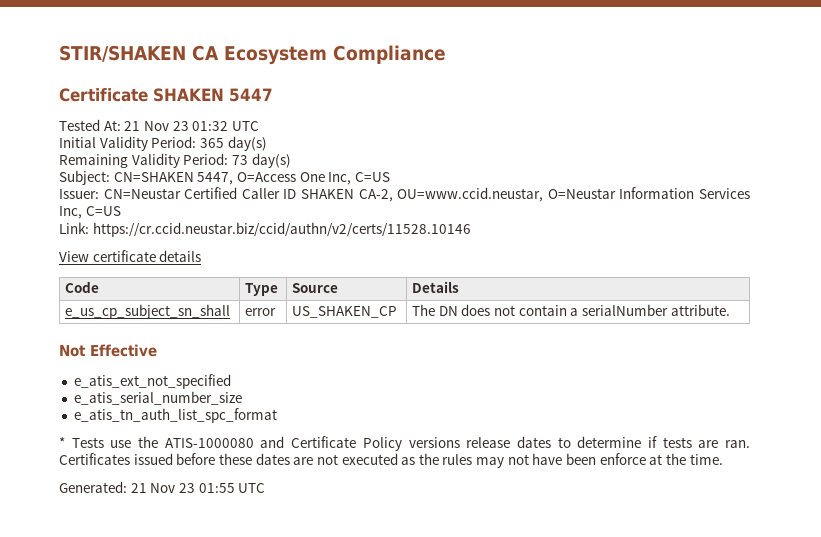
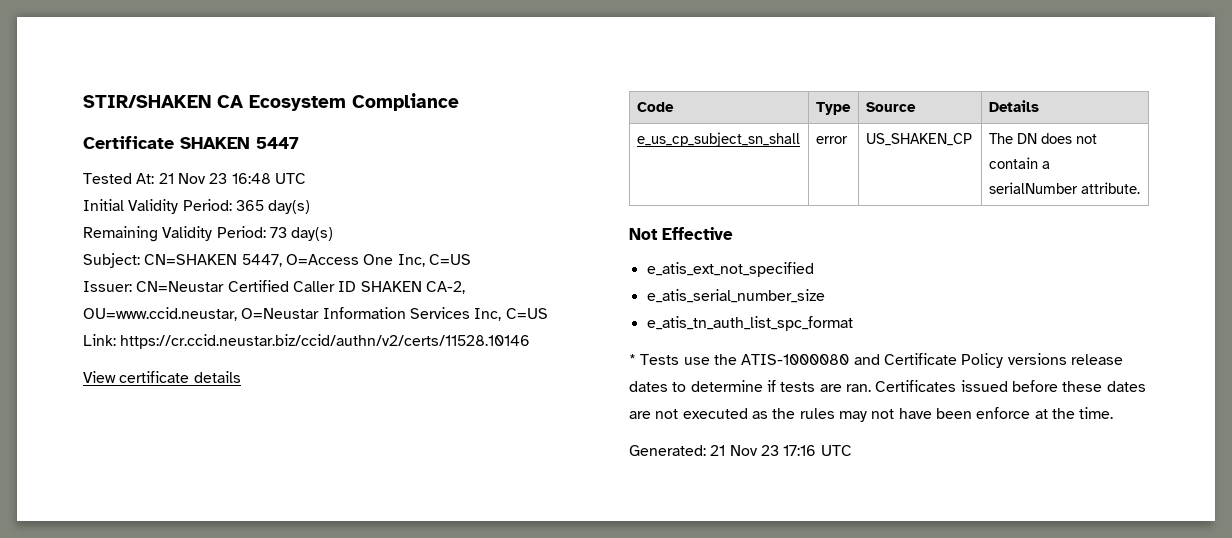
- Tested At: 21 Nov 23 01:32 UTC
+ Tested At: 21 Nov 23 16:48 UTC
- Generated: 21 Nov 23 01:55 UTC
+ Generated: 21 Nov 23 17:16 UTC

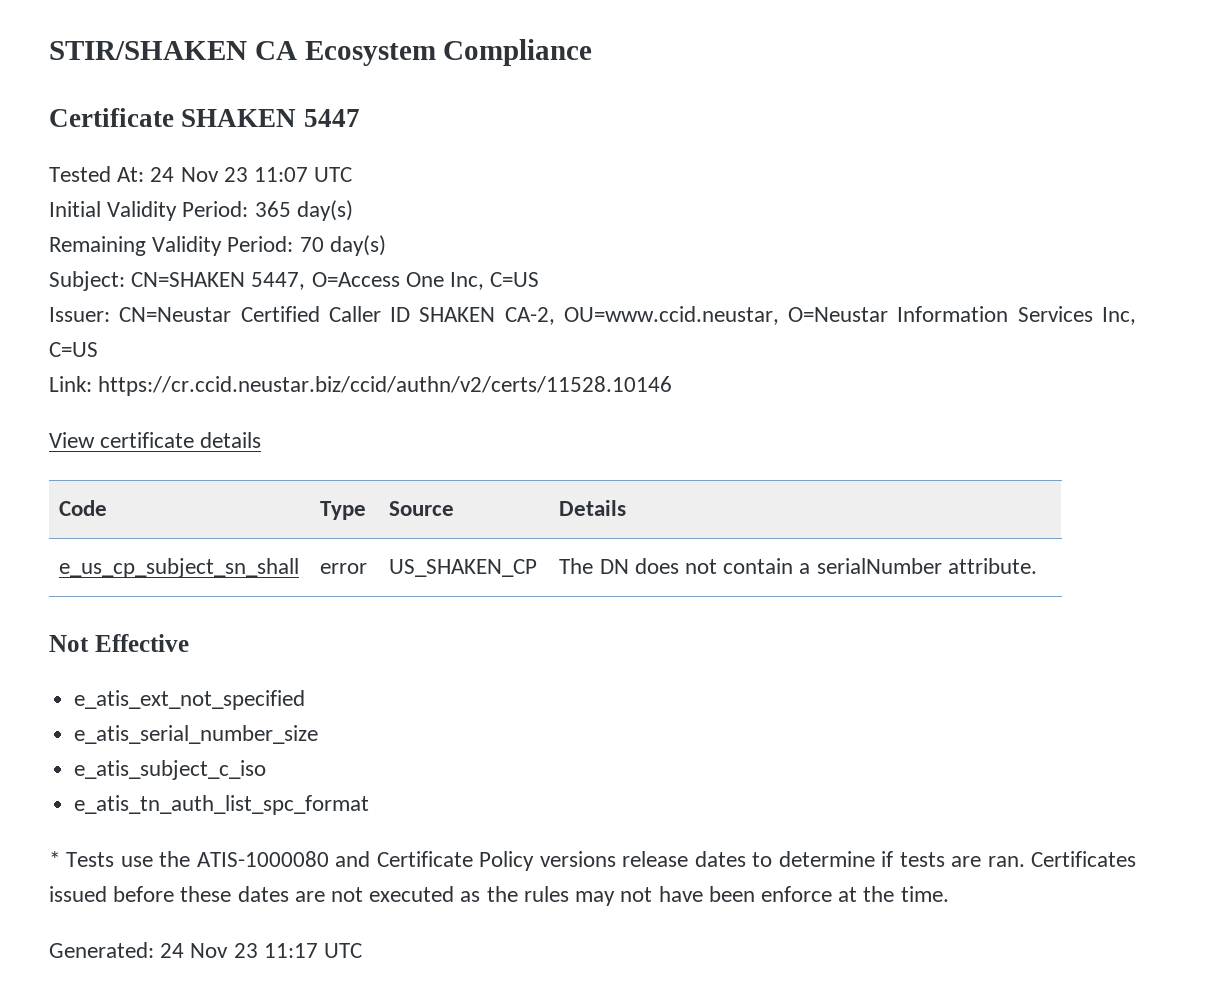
- Tested At: 21 Nov 23 16:48 UTC
+ Tested At: 24 Nov 23 11:07 UTC
- Remaining Validity Period: 73 day(s)
+ Remaining Validity Period: 70 day(s)
+ e_atis_subject_c_iso
- Generated: 21 Nov 23 17:16 UTC
+ Generated: 24 Nov 23 11:17 UTC

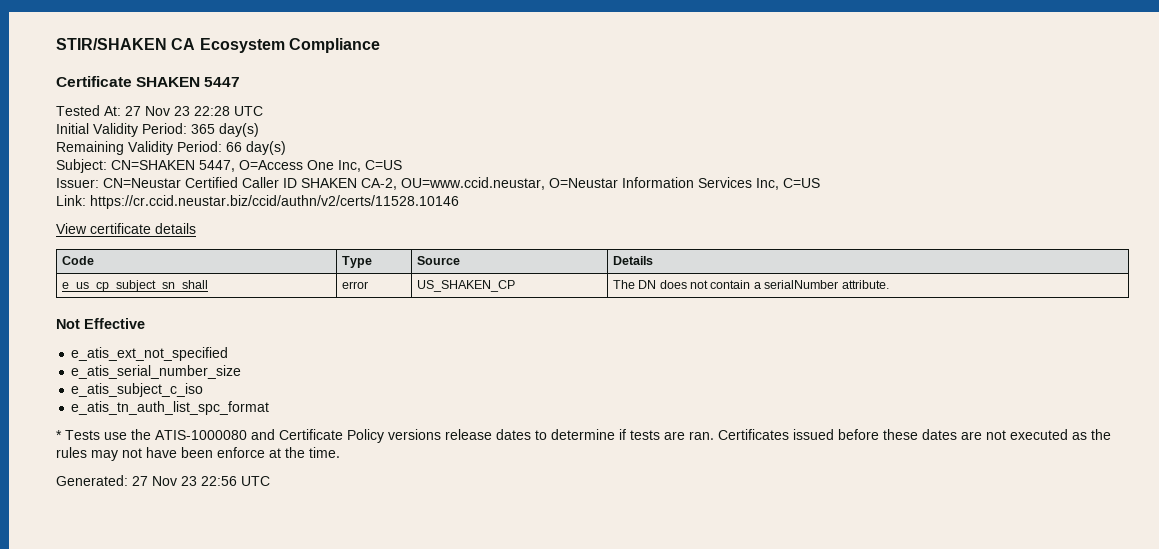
- Tested At: 24 Nov 23 11:07 UTC
+ Tested At: 27 Nov 23 22:28 UTC
- Remaining Validity Period: 70 day(s)
+ Remaining Validity Period: 66 day(s)
- Generated: 24 Nov 23 11:17 UTC
+ Generated: 27 Nov 23 22:56 UTC

